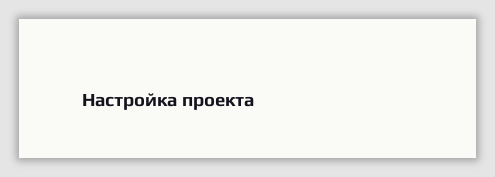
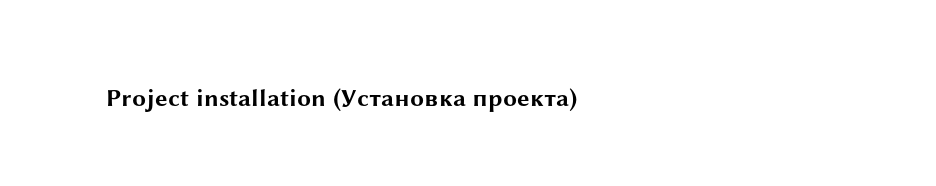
- Настройка проекта
+ Project installation (Установка проекта)

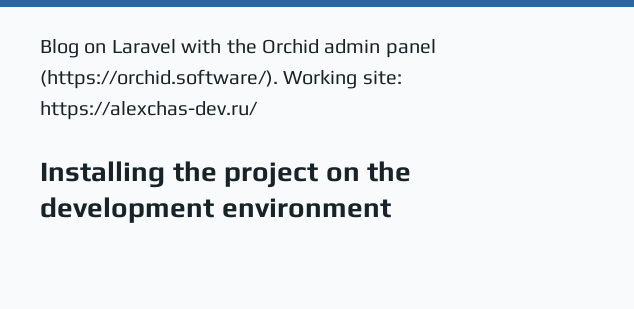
- Project installation (Установка проекта)
+ Blog on Laravel with the Orchid admin panel (https://orchid.software/). Working site: https://alexchas-dev.ru/
+ Installing the project on the development environment

